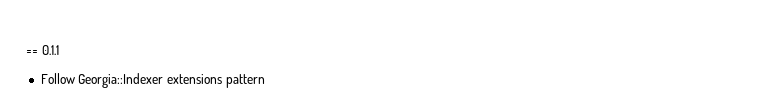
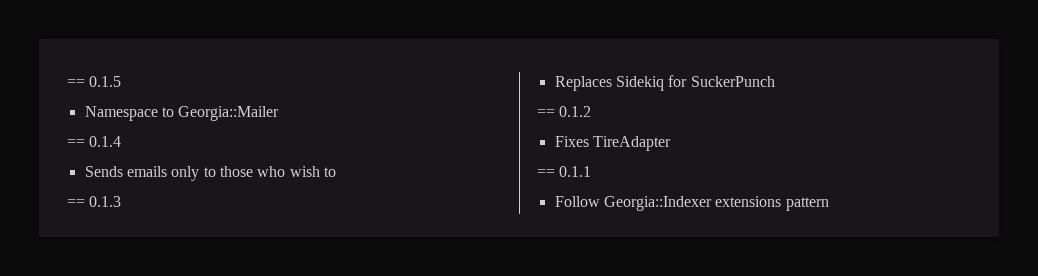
+ == 0.1.5
+ Namespace to Georgia::Mailer
+ == 0.1.4
+ Sends emails only to those who wish to
+ == 0.1.3
+ Replaces Sidekiq for SuckerPunch
+ == 0.1.2
+ Fixes TireAdapter

